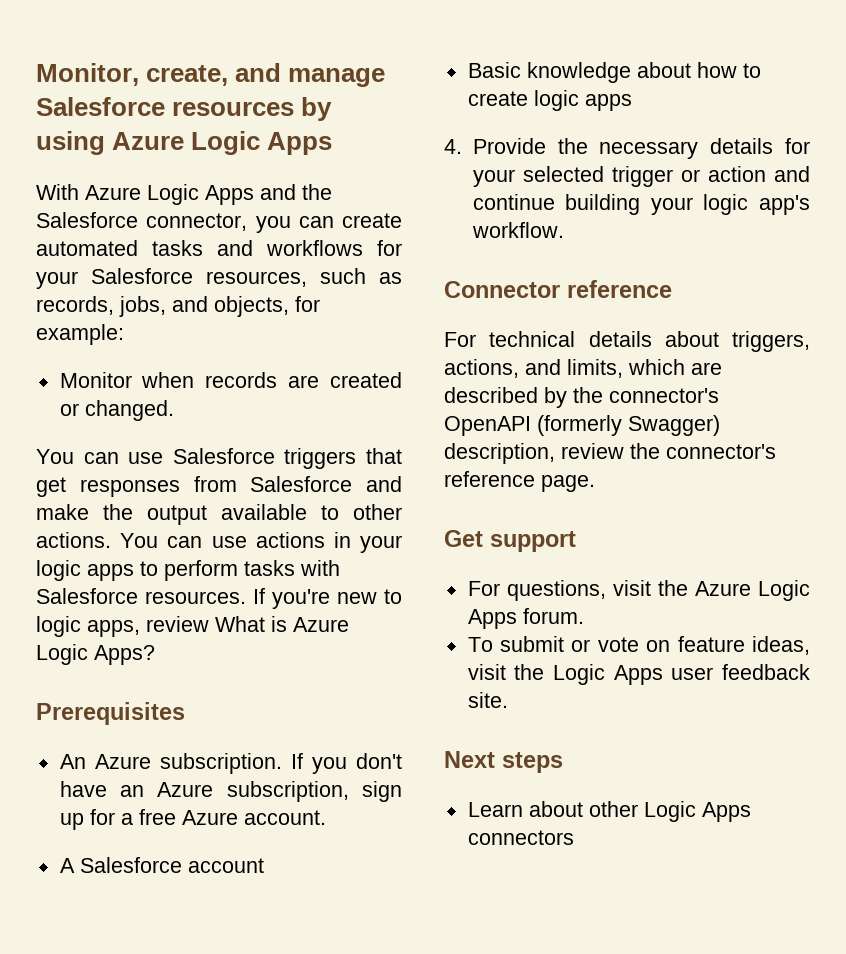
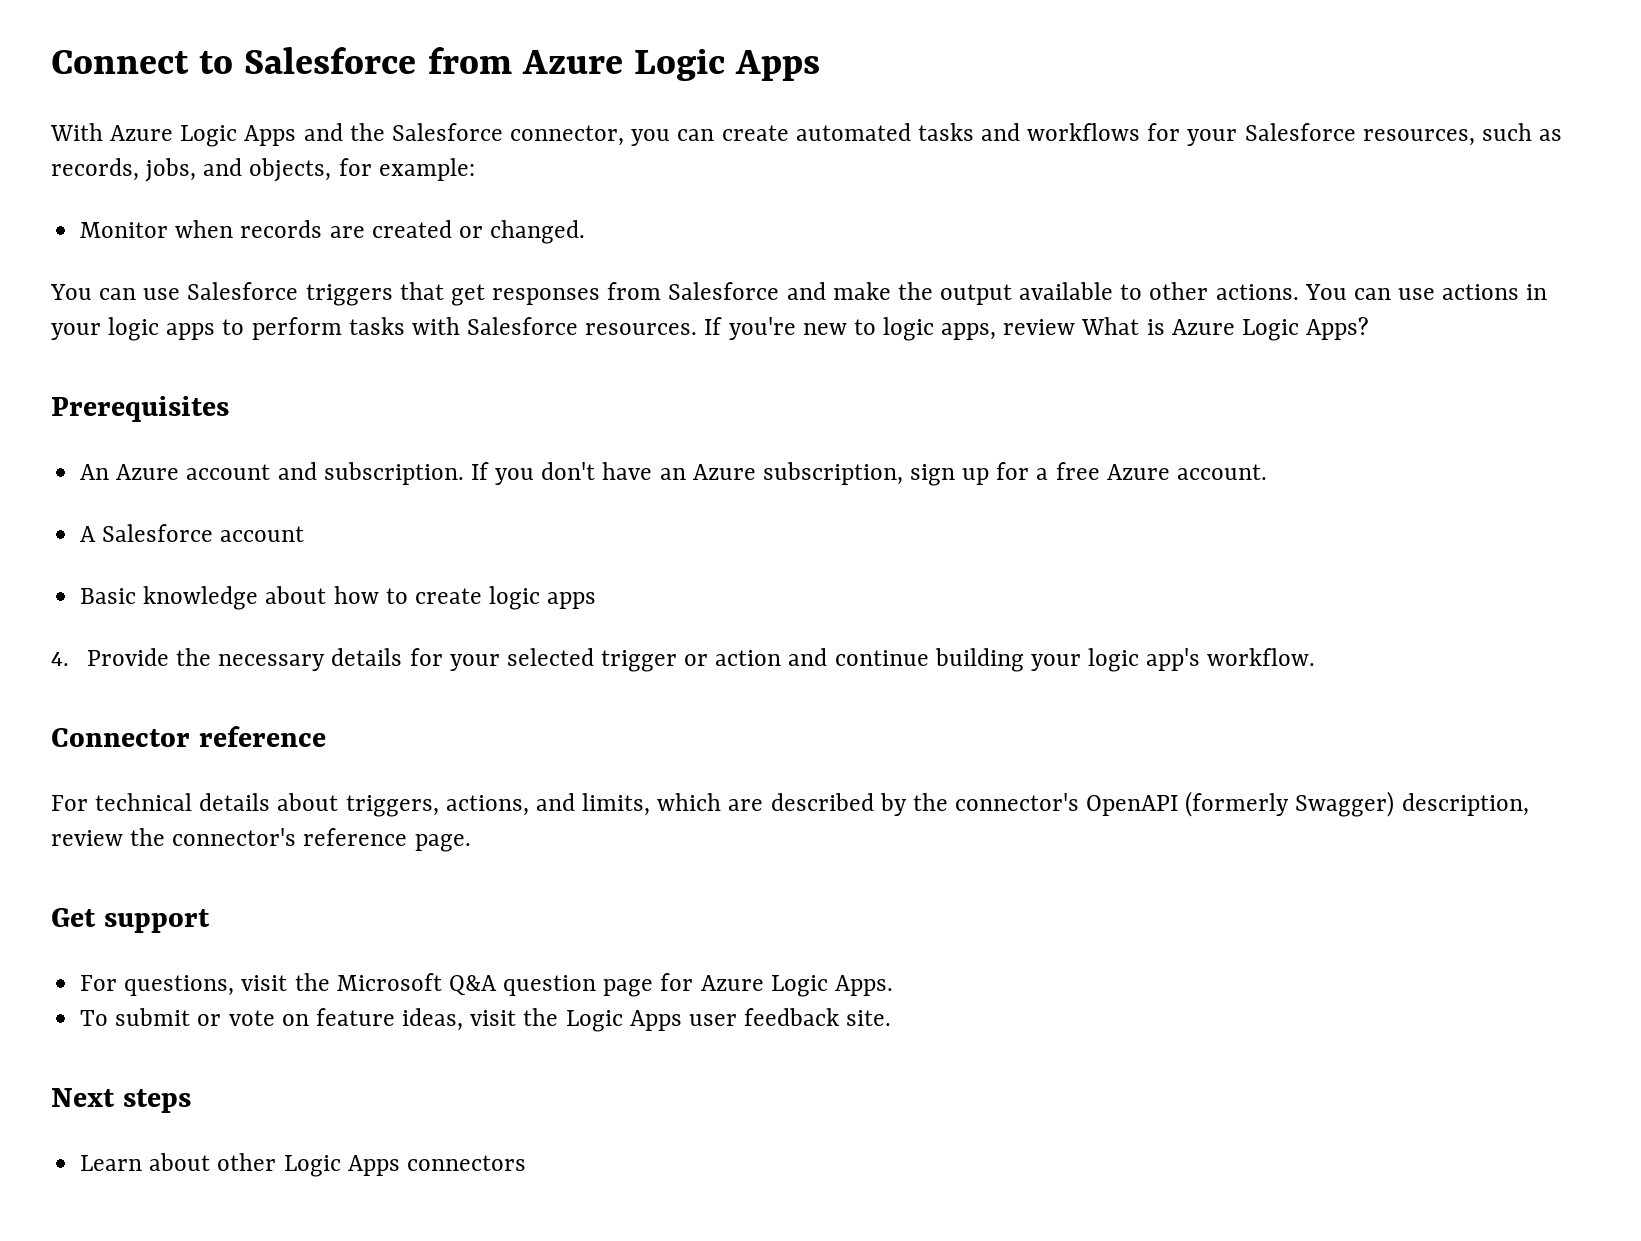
- Monitor, create, and manage Salesforce resources by using Azure Logic Apps
+ Connect to Salesforce from Azure Logic Apps
- An Azure subscription.
+ An Azure account and subscription.
- For questions, visit the Azure Logic Apps forum.
+ For questions, visit the Microsoft Q&A question page for Azure Logic Apps.

